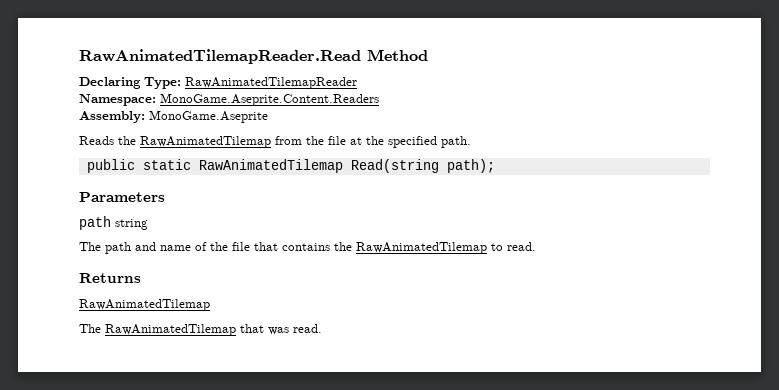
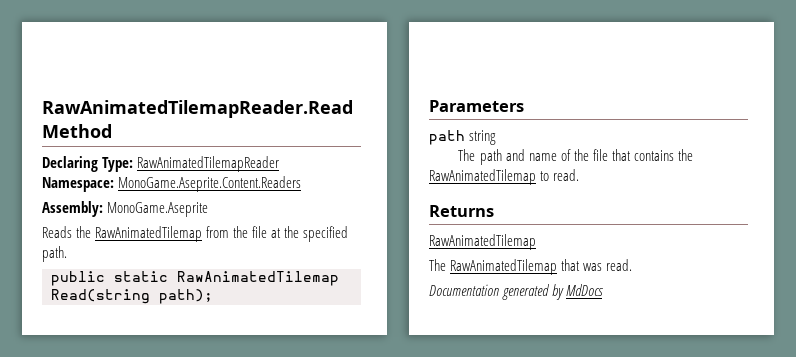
+ Documentation generated by MdDocs

